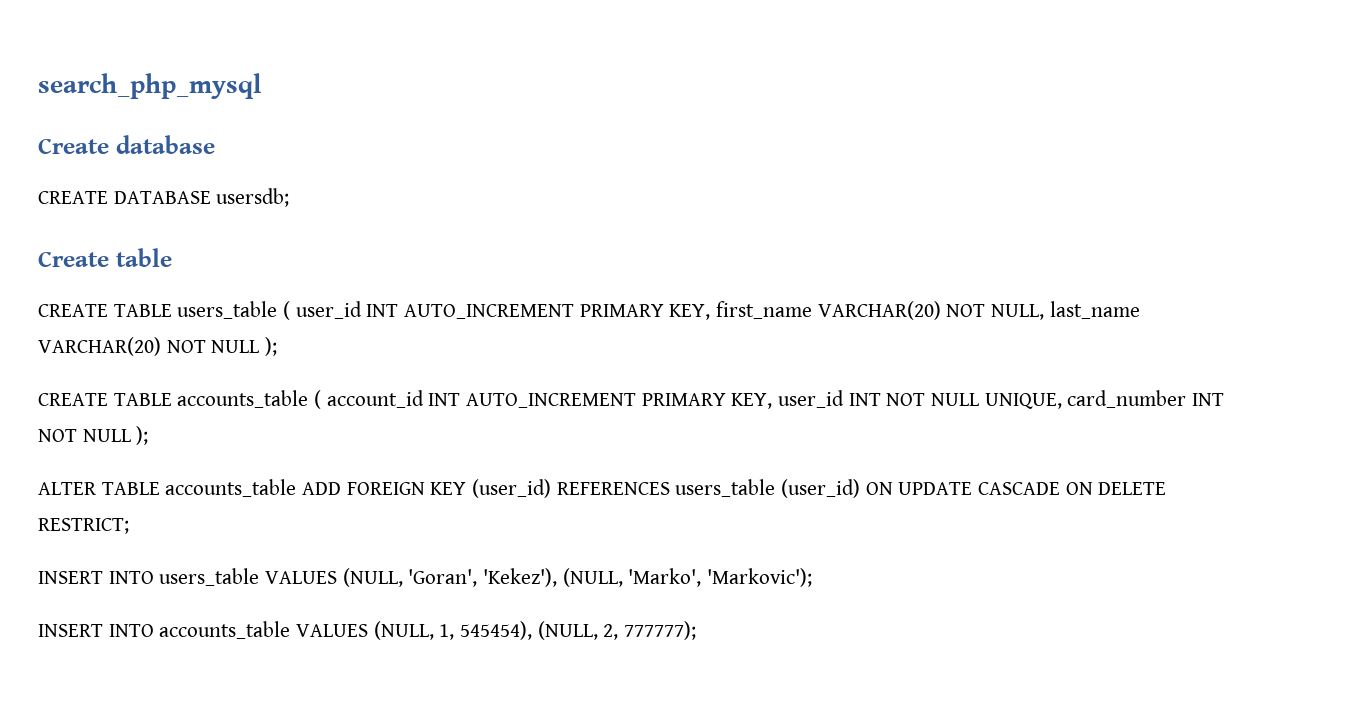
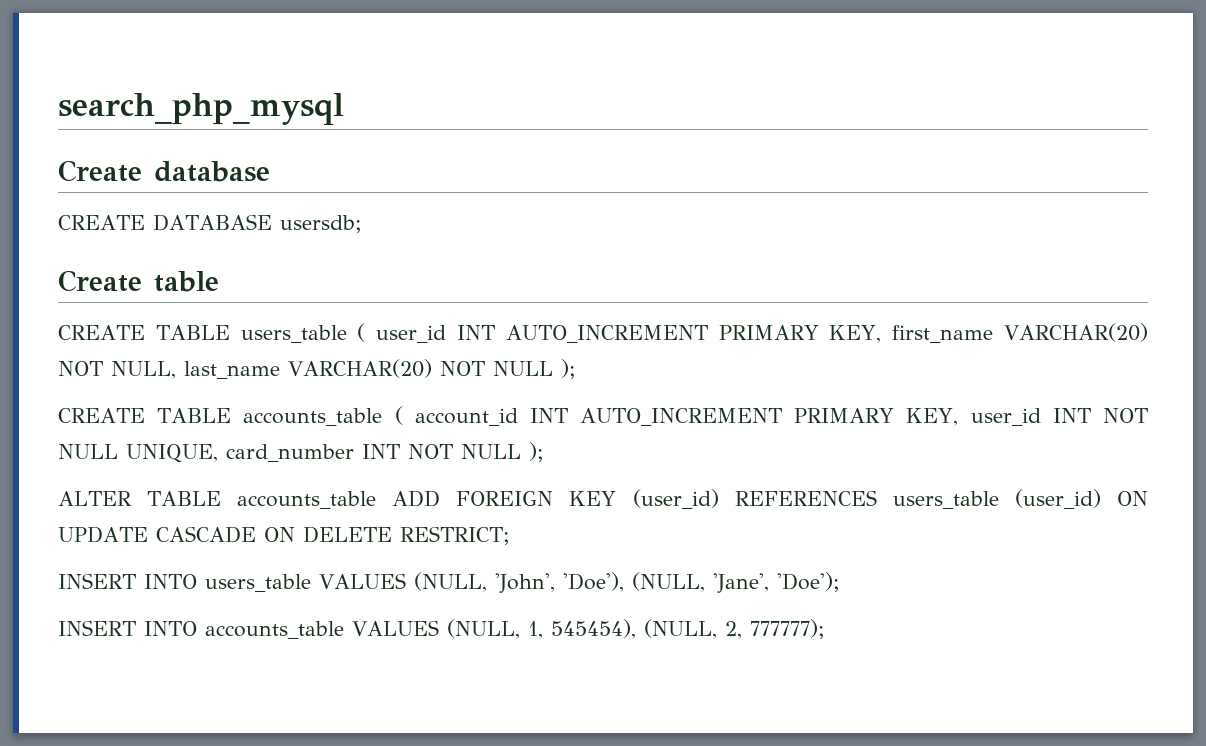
- INSERT INTO users_table VALUES (NULL, 'Goran', 'Kekez'), (NULL, 'Marko', 'Markovic');
+ INSERT INTO users_table VALUES (NULL, 'John', 'Doe'), (NULL, 'Jane', 'Doe');

